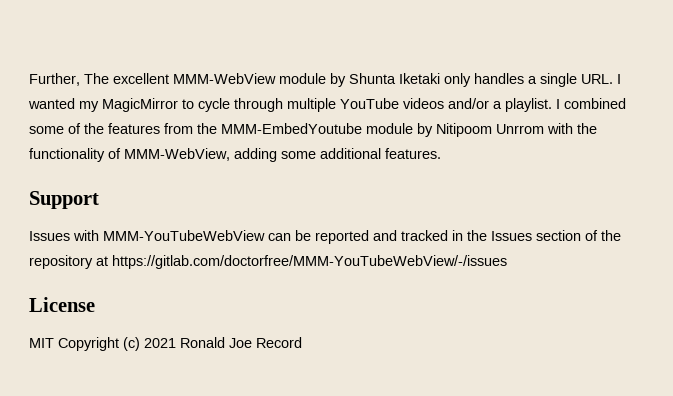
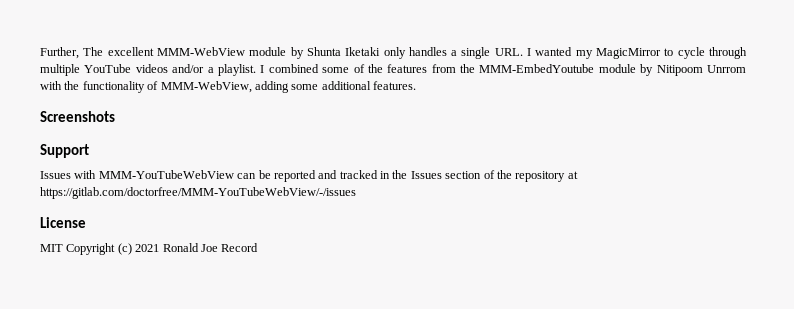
+ Screenshots

